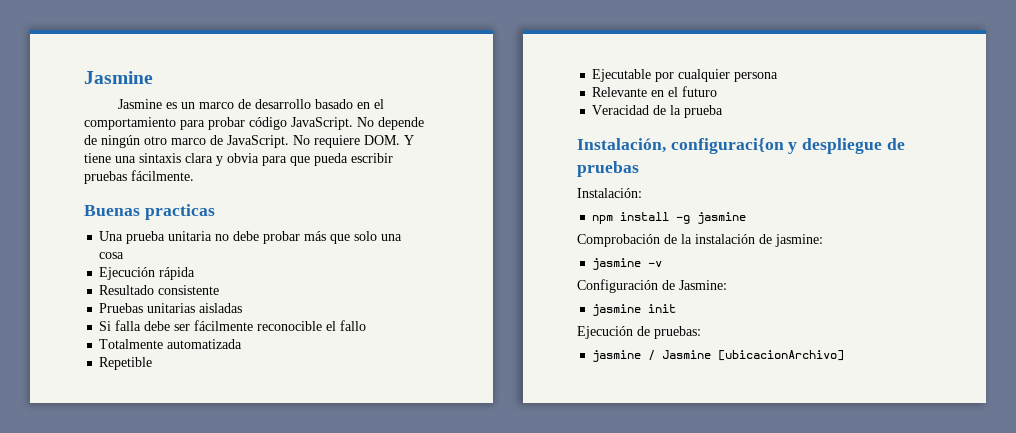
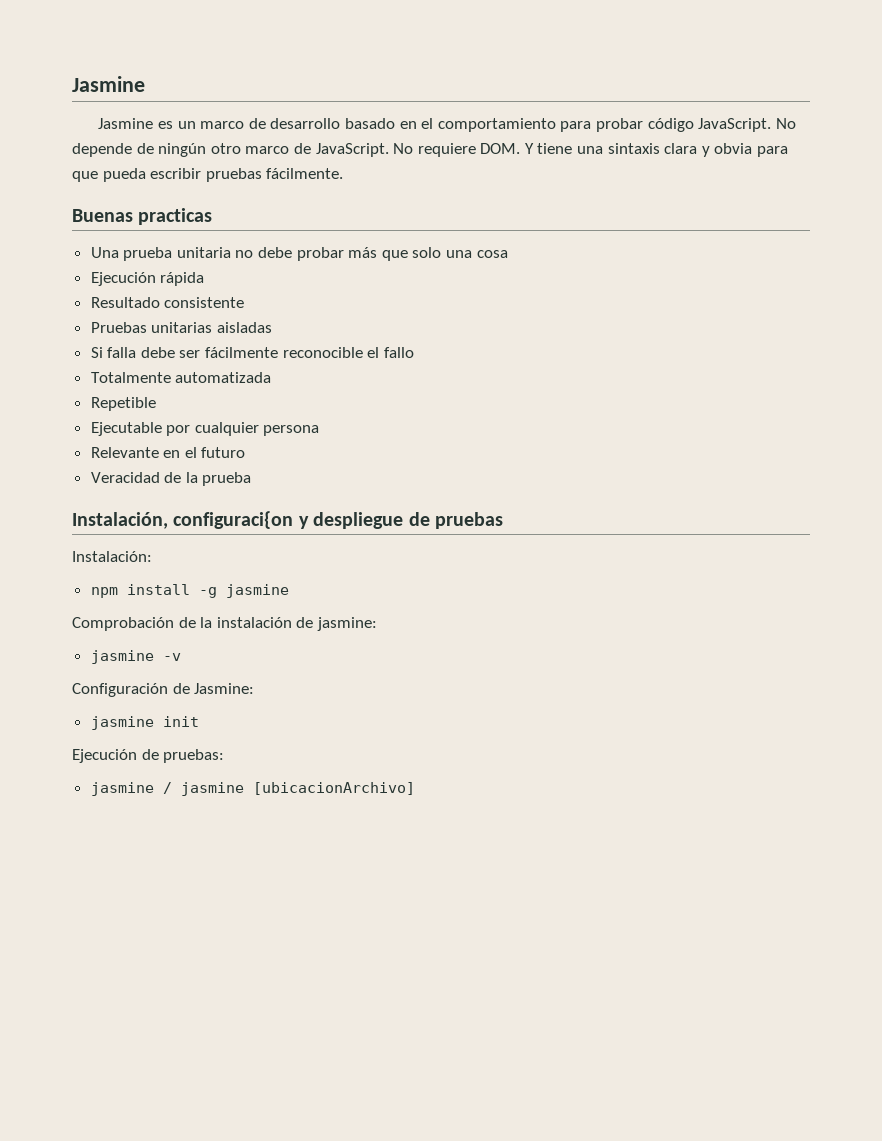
- jasmine / Jasmine [ubicacionArchivo]
+ jasmine / jasmine [ubicacionArchivo]

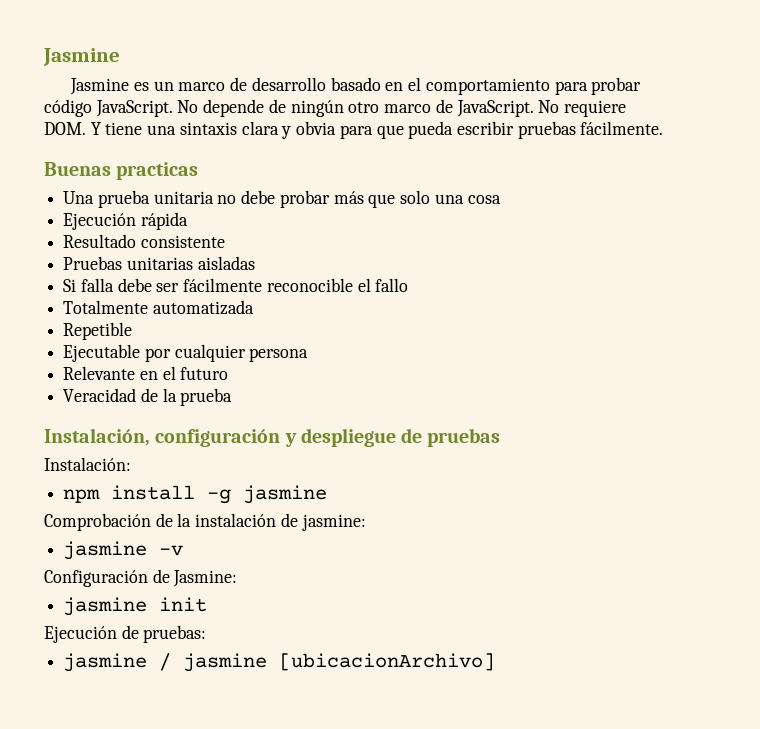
- Instalación, configuraci{on y despliegue de pruebas
+ Instalación, configuración y despliegue de pruebas

